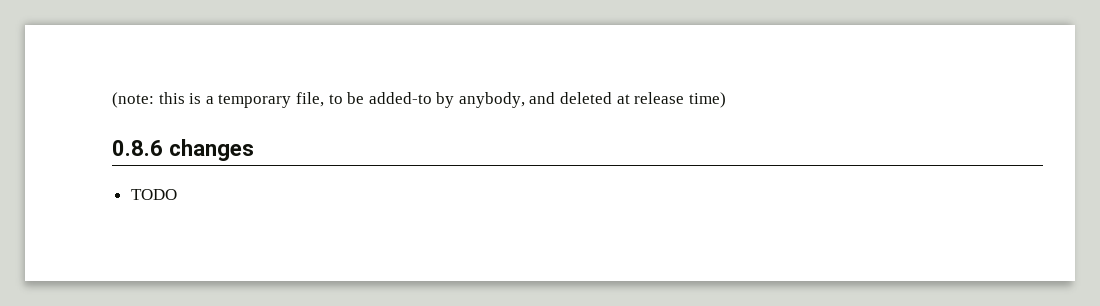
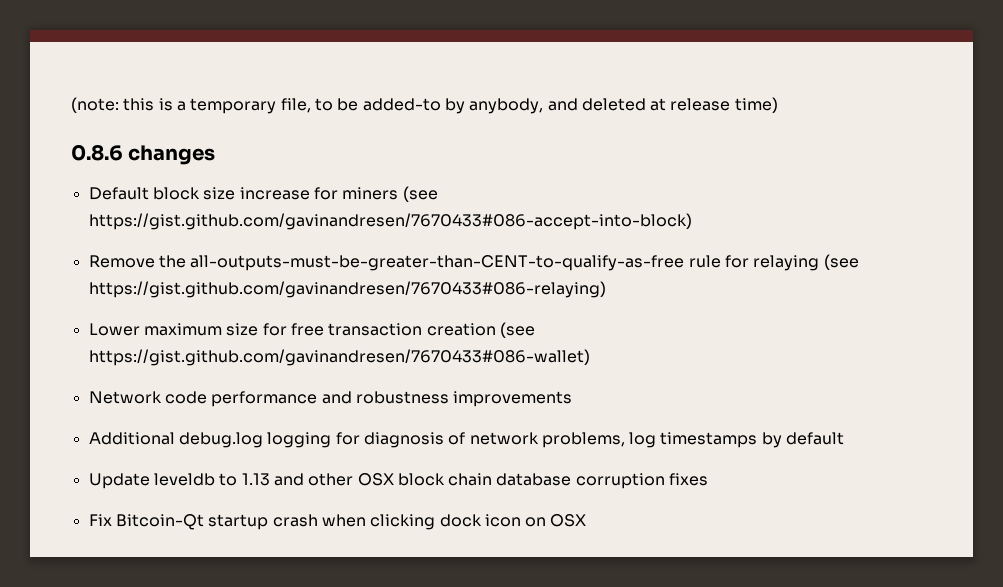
- TODO
+ Default block size increase for miners (see https://gist.github.com/gavinandresen/7670433#086-accept-into-block)
+ Remove the all-outputs-must-be-greater-than-CENT-to-qualify-as-free rule for relaying (see https://gist.github.com/gavinandresen/7670433#086-relaying)
+ Lower maximum size for free transaction creation (see https://gist.github.com/gavinandresen/7670433#086-wallet)
+ Network code performance and robustness improvements
+ Additional debug.log logging for diagnosis of network problems, log timestamps by default
+ Update leveldb to 1.13 and other OSX block chain database corruption fixes
+ Fix Bitcoin-Qt startup crash when clicking dock icon on OSX

